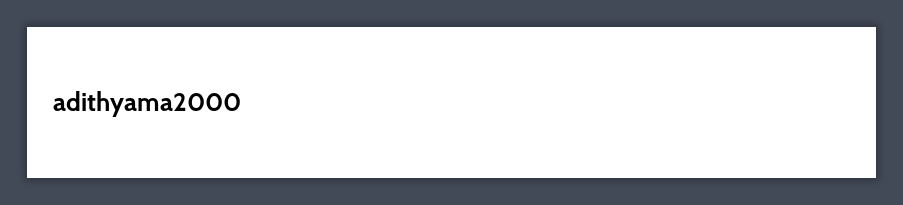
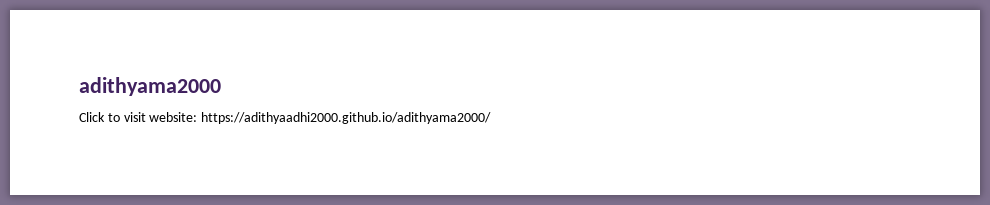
+ Click to visit website: https://adithyaadhi2000.github.io/adithyama2000/

